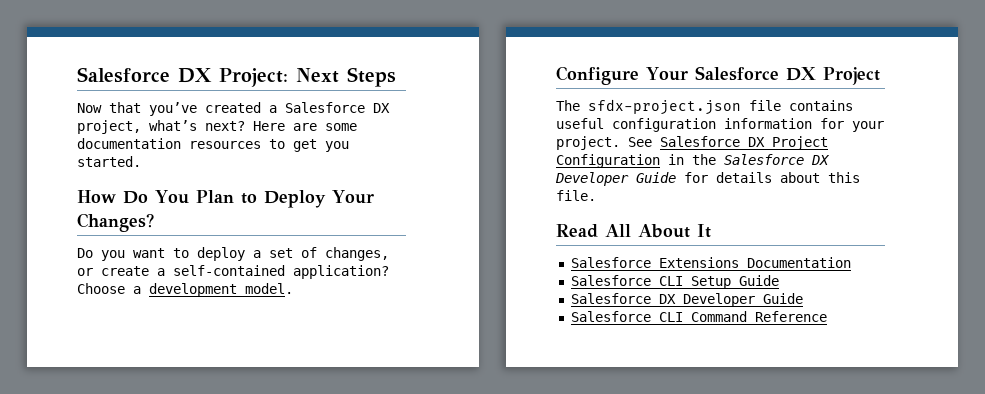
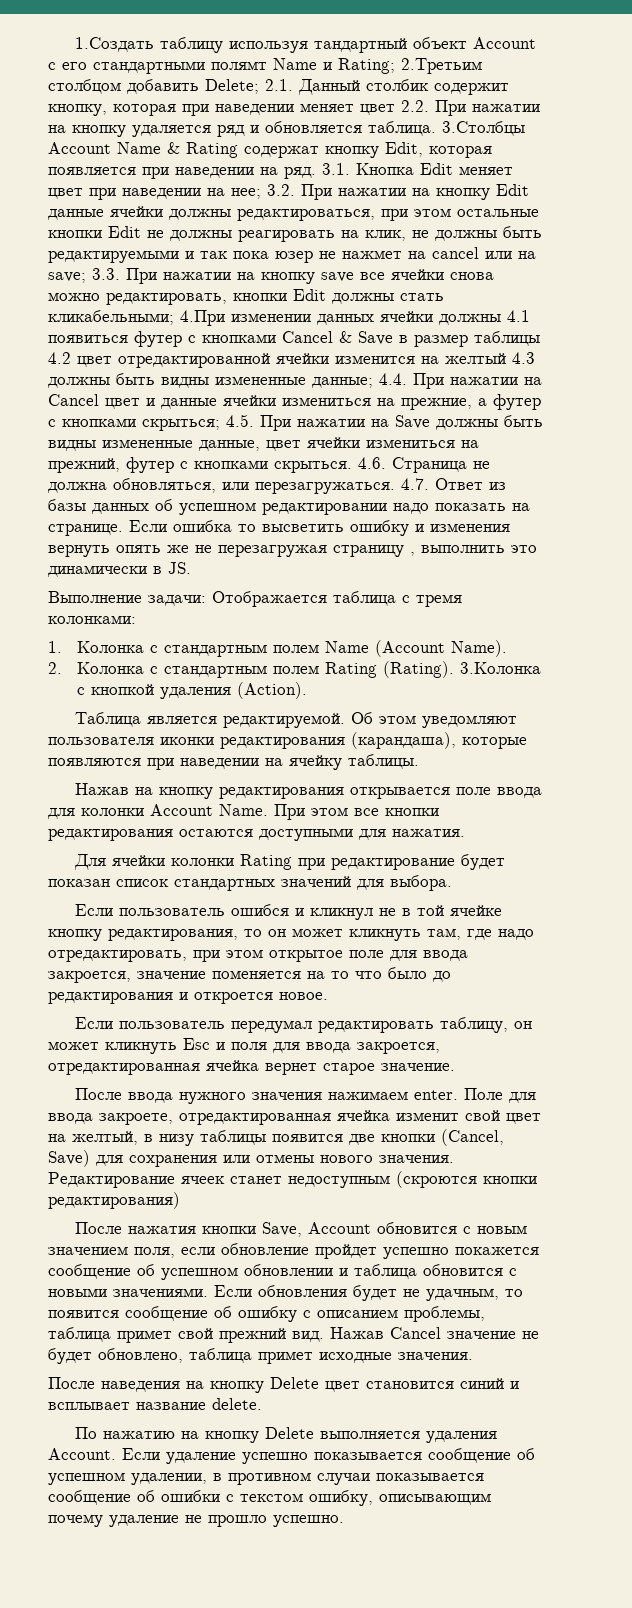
- Salesforce DX Project: Next Steps
- Now that you’ve created a Salesforce DX project, what’s next? Here are some documentation resources to get you started.
- How Do You Plan to Deploy Your Changes?
- Do you want to deploy a set of changes, or create a self-contained application? Choose a development model.
- Configure Your Salesforce DX Project
- The sfdx-project.json file contains useful configuration information for your project. See Salesforce DX Project Configuration in the Salesforce DX Developer Guide for details about this file.
- Read All About It
- Salesforce Extensions Documentation
- Salesforce CLI Setup Guide
- Salesforce DX Developer Guide
- Salesforce CLI Command Reference
+ 1.Создать таблицу используя тандартный объект Account с его стандартными полямт Name и Rating; 2.Третьим столбцом добавить Delete; 2.1. Данный столбик содержит кнопку, которая при наведении меняет цвет 2.2. При нажатии на кнопку удаляется ряд и обновляется таблица. 3.Столбцы Account Name & Rating содержат кнопку Edit, которая появляется при наведении на ряд. 3.1. Кнопка Edit меняет цвет при наведении на нее; 3.2. При нажатии на кнопку Edit данные ячейки должны редактироваться, при этом остальные кнопки Edit не должны реагировать на клик, не должны быть редактируемыми и так пока юзер не нажмет на cancel или на save; 3.3. При нажатии на кнопку save все ячейки снова можно редактировать, кнопки Edit должны стать кликабельными; 4.При изменении данных ячейки должны 4.1 появиться футер с кнопками Cancel & Save в размер таблицы 4.2 цвет отредактированной ячейки изменится на желтый 4.3 должны быть видны измененные данные; 4.4. При нажатии на Cancel цвет и данные ячейки измениться на прежние, а футер с кнопками скрыться; 4.5. При нажатии на Save должны быть видны измененные данные, цвет ячейки измениться на прежний, футер с кнопками скрыться. 4.6. Страница не должна обновляться, или перезагружаться. 4.7. Ответ из базы данных об успешном редактировании надо показать на странице. Если ошибка то высветить ошибку и изменения вернуть опять же не перезагружая страницу , выполнить это динамически в JS.
+ Выполнение задачи: Отображается таблица с тремя колонками:
+ 1. Колонка с стандартным полем Name (Account Name).
+ 2. Колонка с стандартным полем Rating (Rating). 3.Колонка с кнопкой удаления (Action).
+ Таблица является редактируемой. Об этом уведомляют пользователя иконки редактирования (карандаша), которые появляются при наведении на ячейку таблицы.
+ Нажав на кнопку редактирования открывается поле ввода для колонки Account Name. При этом все кнопки редактирования остаются доступными для нажатия.
+ Для ячейки колонки Rating при редактирование будет показан список стандартных значений для выбора.
+ Если пользователь ошибся и кликнул не в той ячейке кнопку редактирования, то он может кликнуть там, где надо отредактировать, при этом открытое поле для ввода закроется, значение поменяется на то что было до редактирования и откроется новое.
+ Если пользователь передумал редактировать таблицу, он может кликнуть Esc и поля для ввода закроется, отредактированная ячейка вернет старое значение.
+ После ввода нужного значения нажимаем enter. Поле для ввода закроете, отредактированная ячейка изменит свой цвет на желтый, в низу таблицы появится две кнопки (Cancel, Save) для сохранения или отмены нового значения. Редактирование ячеек станет недоступным (скроются кнопки редактирования)
+ После нажатия кнопки Save, Account обновится с новым значением поля, если обновление пройдет успешно покажется сообщение об успешном обновлении и таблица обновится с новыми значениями. Если обновления будет не удачным, то появится сообщение об ошибку с описанием проблемы, таблица примет свой прежний вид. Нажав Cancel значение не будет обновлено, таблица примет исходные значения.
+ После наведения на кнопку Delete цвет становится синий и всплывает название delete.
+ По нажатию на кнопку Delete выполняется удаления Account. Если удаление успешно показывается сообщение об успешном удалении, в противном случаи показывается сообщение об ошибки с текстом ошибку, описывающим почему удаление не прошло успешно.

